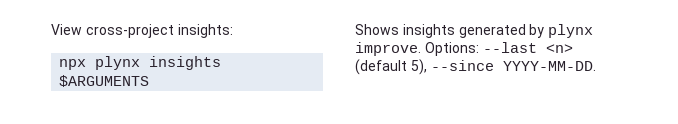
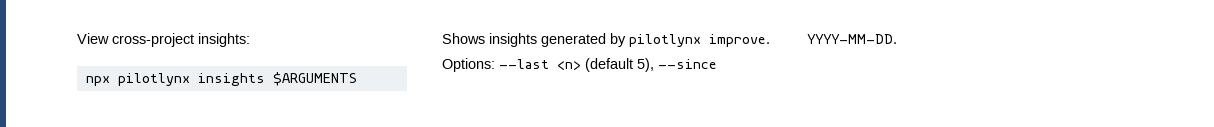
- npx plynx insights $ARGUMENTS
+ npx pilotlynx insights $ARGUMENTS
- Shows insights generated by plynx improve.
+ Shows insights generated by pilotlynx improve.

